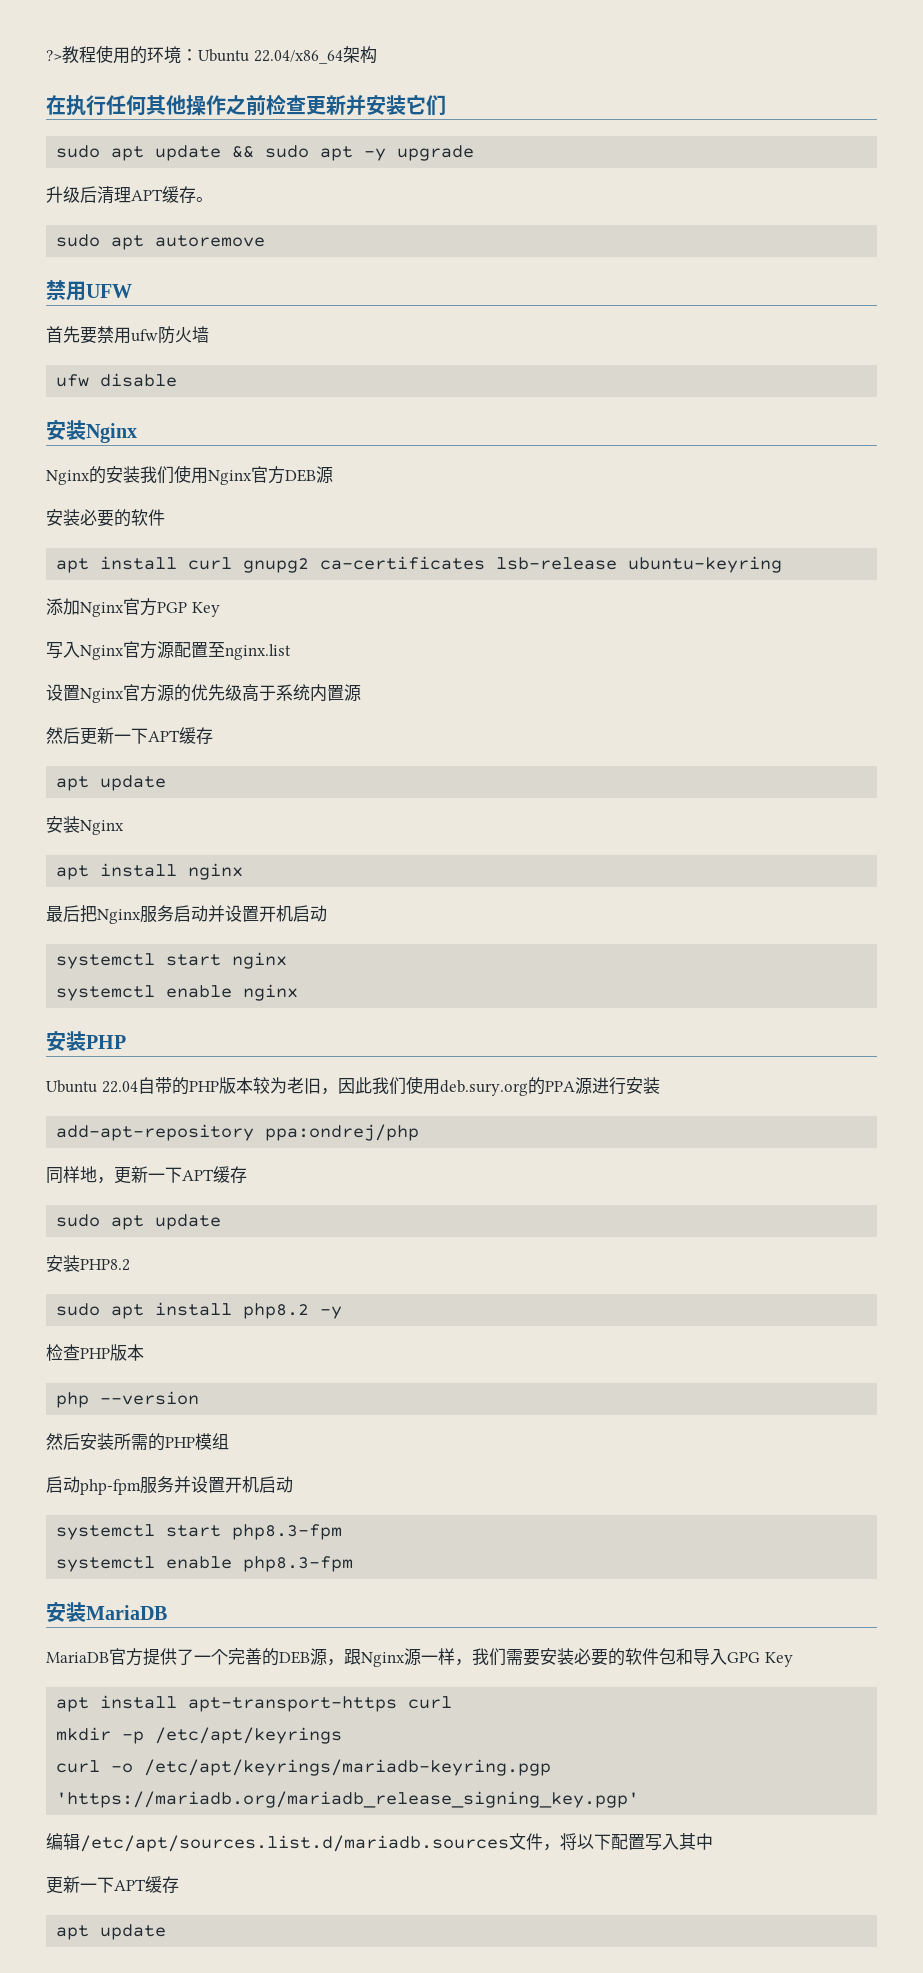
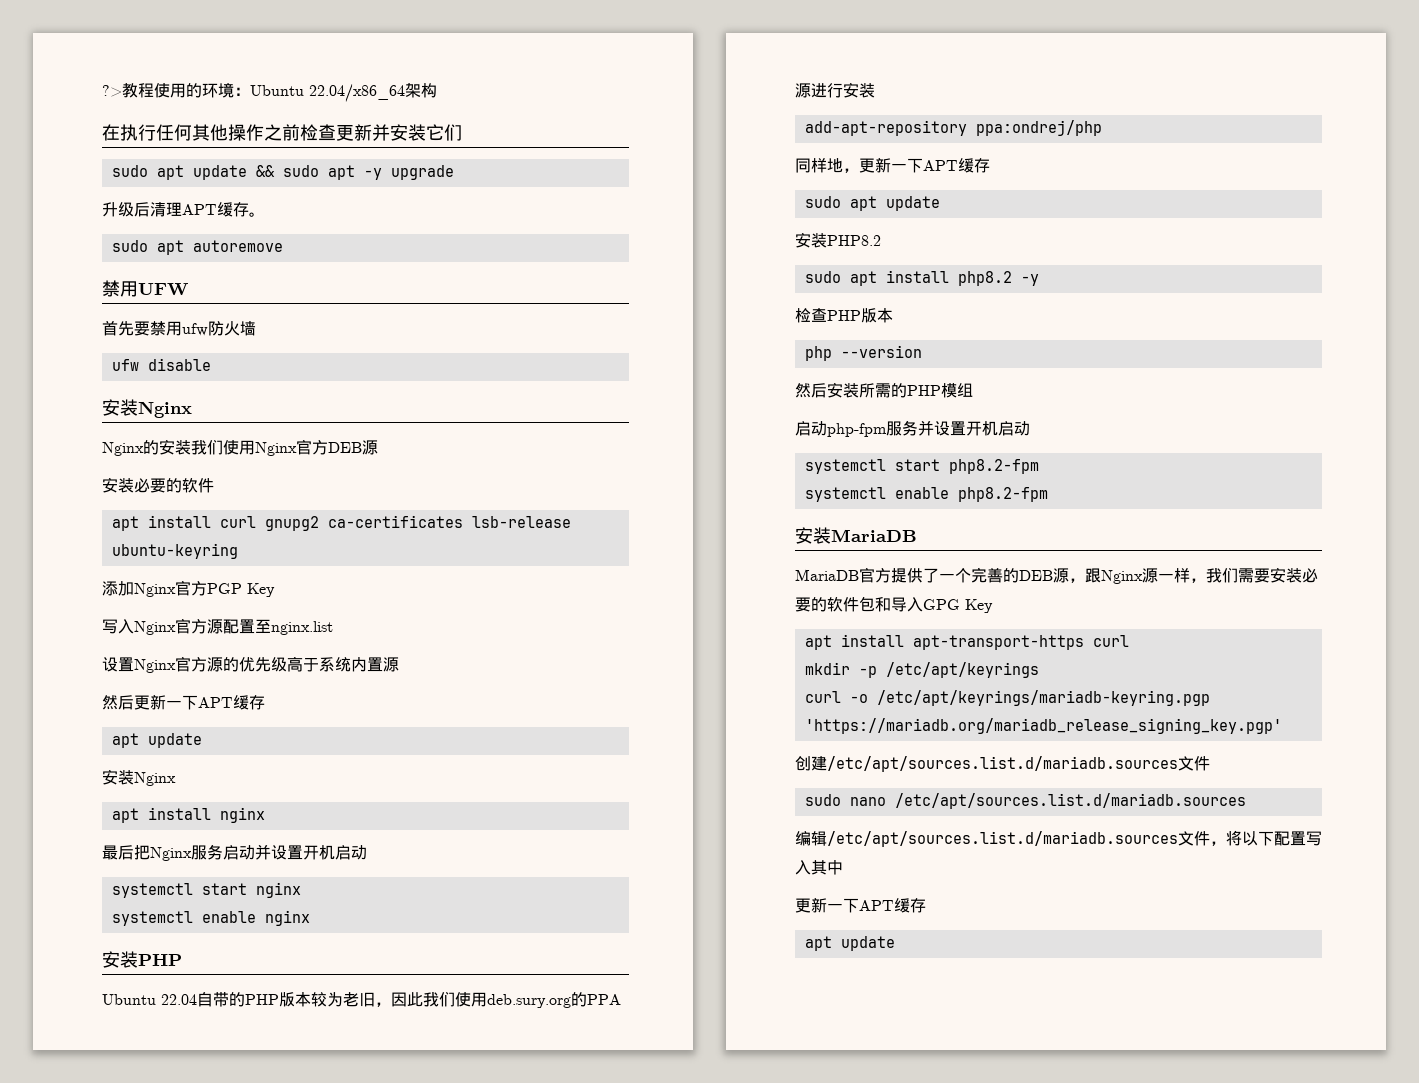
- systemctl start php8.3-fpm
- systemctl enable php8.3-fpm
+ systemctl start php8.2-fpm
+ systemctl enable php8.2-fpm
+ 创建/etc/apt/sources.list.d/mariadb.sources文件
+ sudo nano /etc/apt/sources.list.d/mariadb.sources

